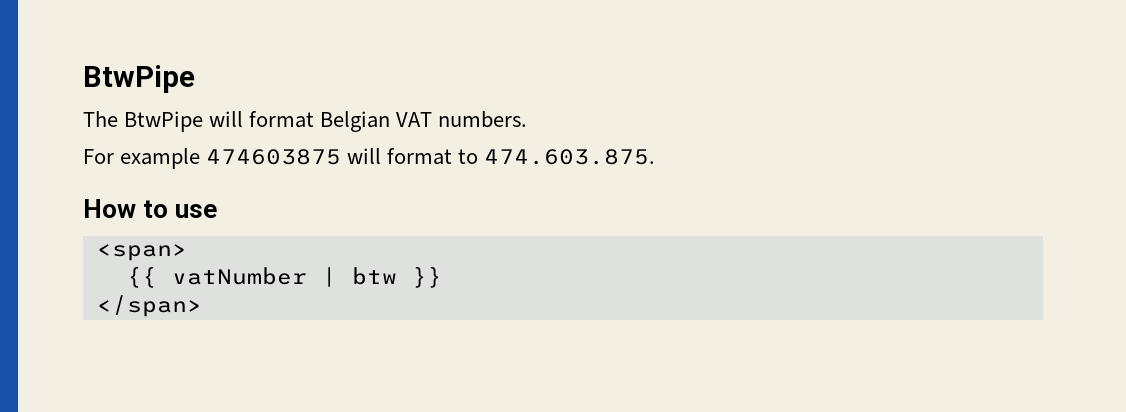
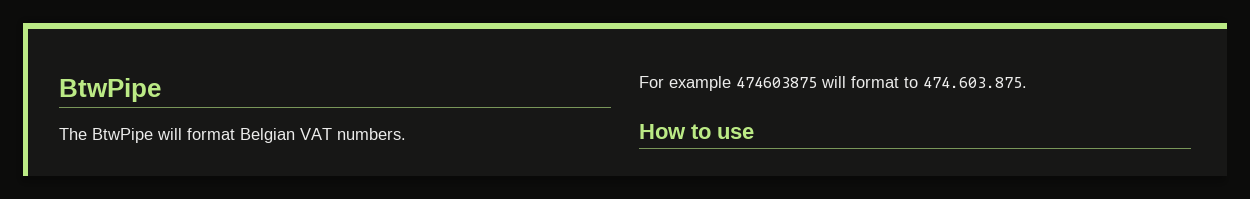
- <span>
- {{ vatNumber | btw }}
- </span>

